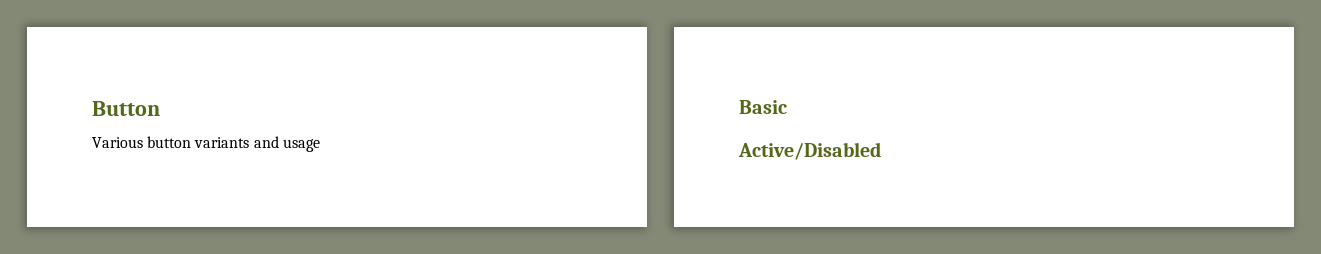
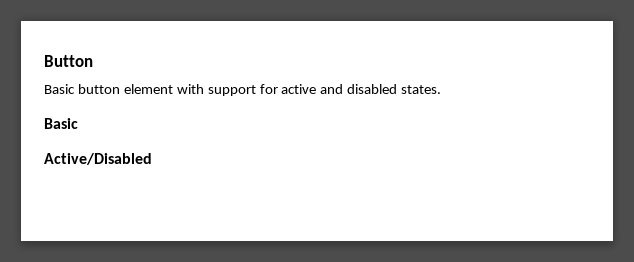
- Various button variants and usage
+ Basic button element with support for active and disabled states.

